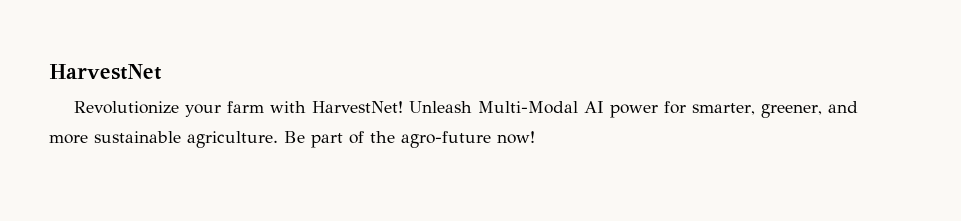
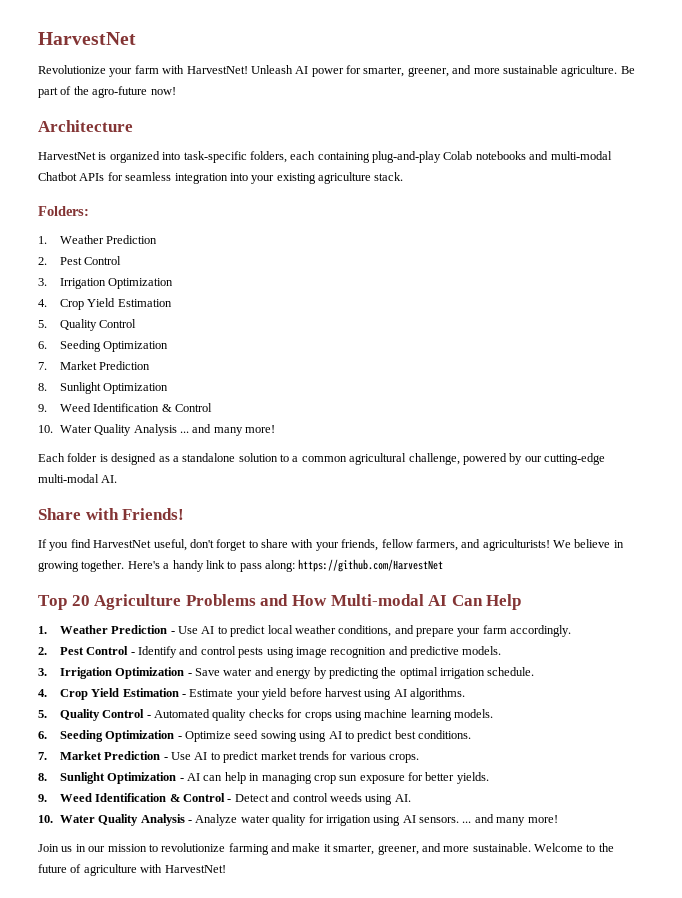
- Unleash Multi-Modal AI power for smarter, greener, and more sustainable agriculture.
+ Unleash AI power for smarter, greener, and more sustainable agriculture.
+ Architecture
+ HarvestNet is organized into task-specific folders, each containing plug-and-play Colab notebooks and multi-modal Chatbot APIs for seamless integration into your existing agriculture stack.
+ Folders:
+ 1. Weather Prediction
+ 2. Pest Control
+ 3. Irrigation Optimization
+ 4. Crop Yield Estimation
+ 5. Quality Control
+ 6. Seeding Optimization
+ 7. Market Prediction
+ 8. Sunlight Optimization
+ 9. Weed Identification & Control
+ 10. Water Quality Analysis ... and many more!
+ Each folder is designed as a standalone solution to a common agricultural challenge, powered by our cutting-edge multi-modal AI.
+ Share with Friends!
+ If you find HarvestNet useful, don't forget to share with your friends, fellow farmers, and agriculturists! We believe in growing together. Here's a handy link to pass along: https://github.com/HarvestNet
+ Top 20 Agriculture Problems and How Multi-modal AI Can Help
+ 1. Weather Prediction - Use AI to predict local weather conditions, and prepare your farm accordingly.
+ 2. Pest Control - Identify and control pests using image recognition and predictive models.
+ 3. Irrigation Optimization - Save water and energy by predicting the optimal irrigation schedule.
+ 4. Crop Yield Estimation - Estimate your yield before harvest using AI algorithms.
+ 5. Quality Control - Automated quality checks for crops using machine learning models.
+ 6. Seeding Optimization - Optimize seed sowing using AI to predict best conditions.
+ 7. Market Prediction - Use AI to predict market trends for various crops.
+ 8. Sunlight Optimization - AI can help in managing crop sun exposure for better yields.
+ 9. Weed Identification & Control - Detect and control weeds using AI.
+ 10. Water Quality Analysis - Analyze water quality for irrigation using AI sensors. ... and many more!
+ Join us in our mission to revolutionize farming and make it smarter, greener, and more sustainable. Welcome to the future of agriculture with HarvestNet!

